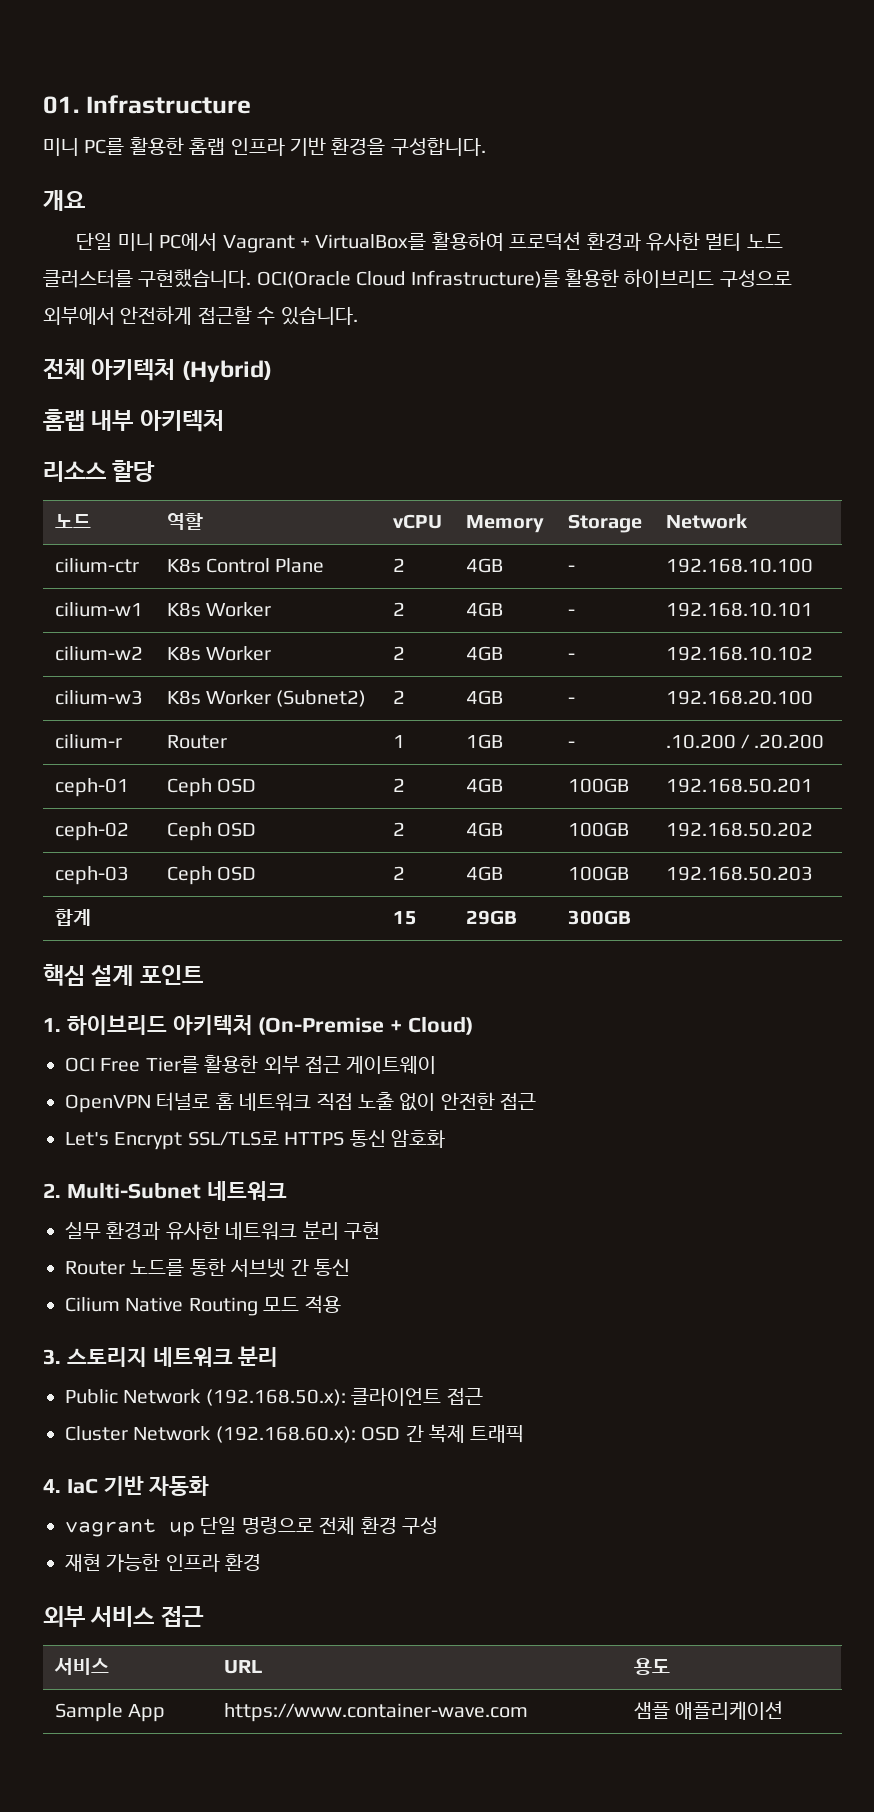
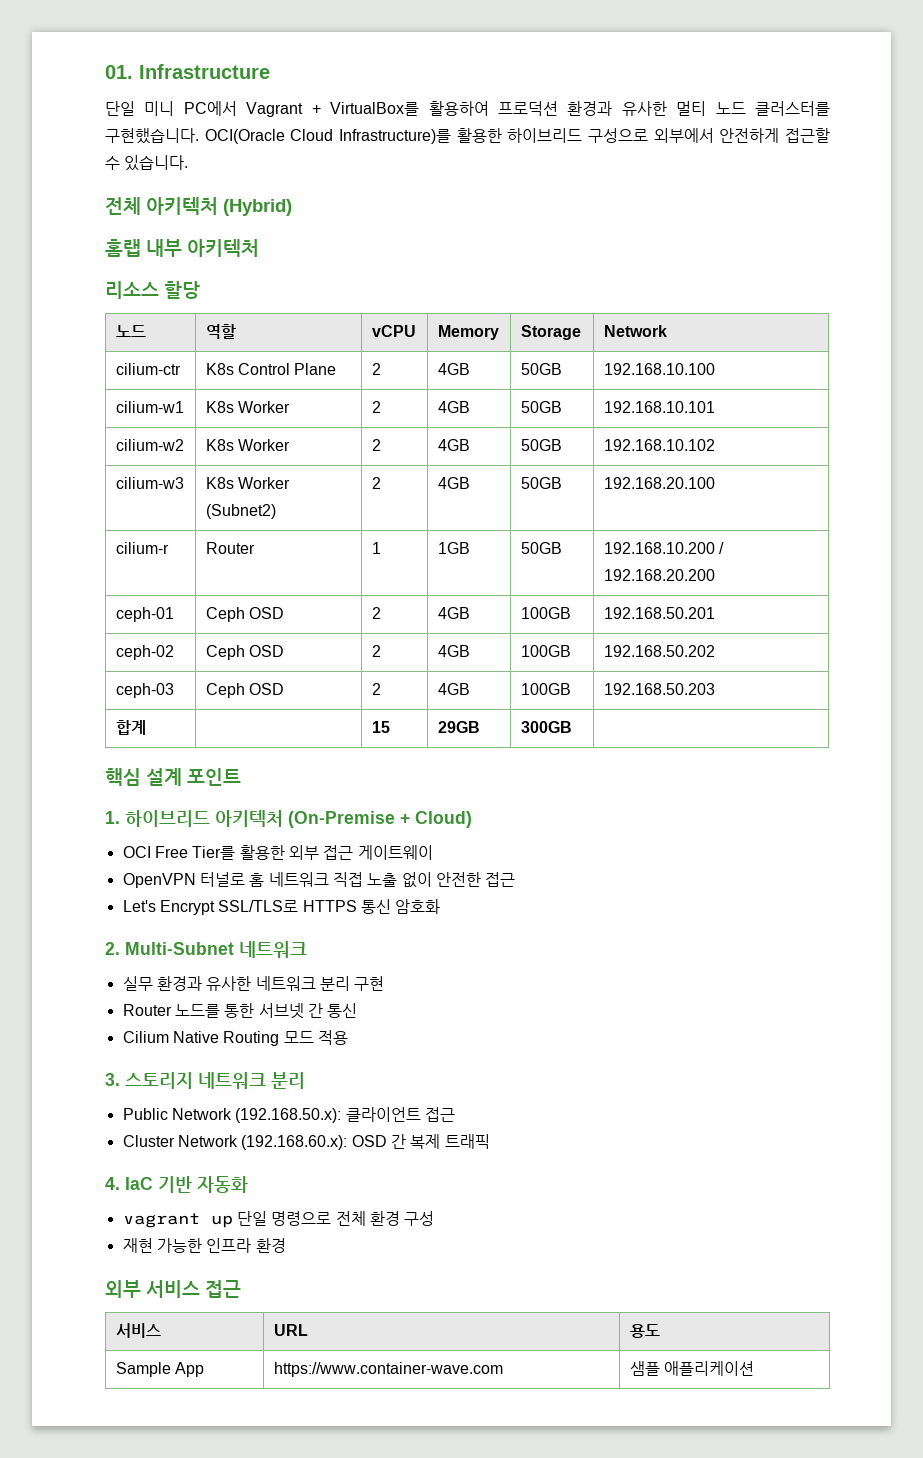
- 미니 PC를 활용한 홈랩 인프라 기반 환경을 구성합니다.
- 개요
- cilium-ctr | K8s Control Plane | 2 | 4GB | - | 192.168.10.100
+ cilium-ctr | K8s Control Plane | 2 | 4GB | 50GB | 192.168.10.100
- cilium-w1 | K8s Worker | 2 | 4GB | - | 192.168.10.101
+ cilium-w1 | K8s Worker | 2 | 4GB | 50GB | 192.168.10.101
- cilium-w2 | K8s Worker | 2 | 4GB | - | 192.168.10.102
+ cilium-w2 | K8s Worker | 2 | 4GB | 50GB | 192.168.10.102
- cilium-w3 | K8s Worker (Subnet2) | 2 | 4GB | - | 192.168.20.100
+ cilium-w3 | K8s Worker (Subnet2) | 2 | 4GB | 50GB | 192.168.20.100
- cilium-r | Router | 1 | 1GB | - | .10.200 / .20.200
+ cilium-r | Router | 1 | 1GB | 50GB | 192.168.10.200 / 192.168.20.200

